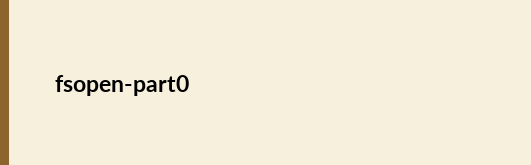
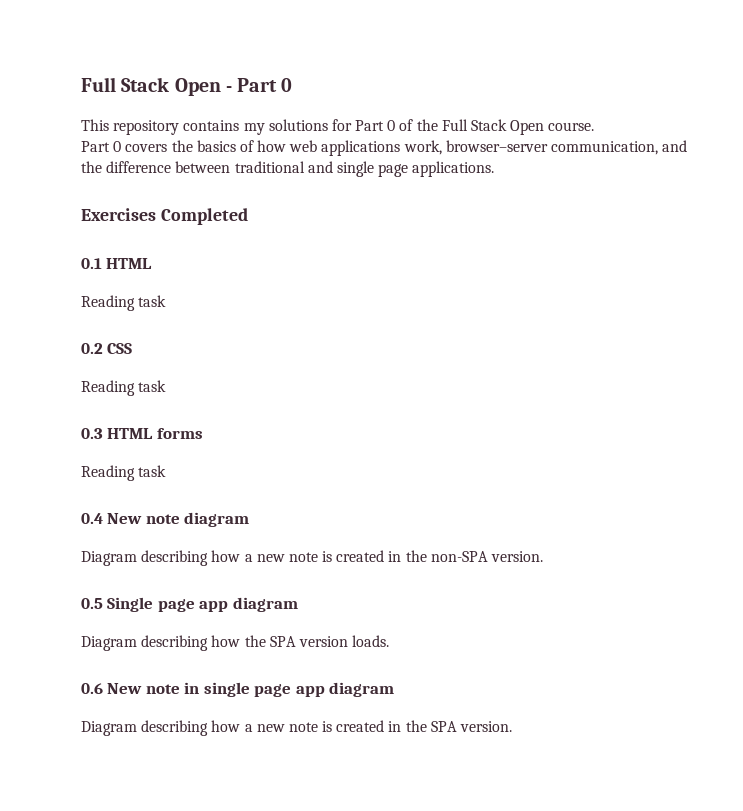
- fsopen-part0
+ Full Stack Open - Part 0
+ This repository contains my solutions for Part 0 of the Full Stack Open course.
+ Part 0 covers the basics of how web applications work, browser–server communication, and the difference between traditional and single page applications.
+ Exercises Completed
+ 0.1 HTML
+ Reading task
+ 0.2 CSS
+ Reading task
+ 0.3 HTML forms
+ Reading task
+ 0.4 New note diagram
+ Diagram describing how a new note is created in the non-SPA version.
+ 0.5 Single page app diagram
+ Diagram describing how the SPA version loads.
+ 0.6 New note in single page app diagram
+ Diagram describing how a new note is created in the SPA version.

